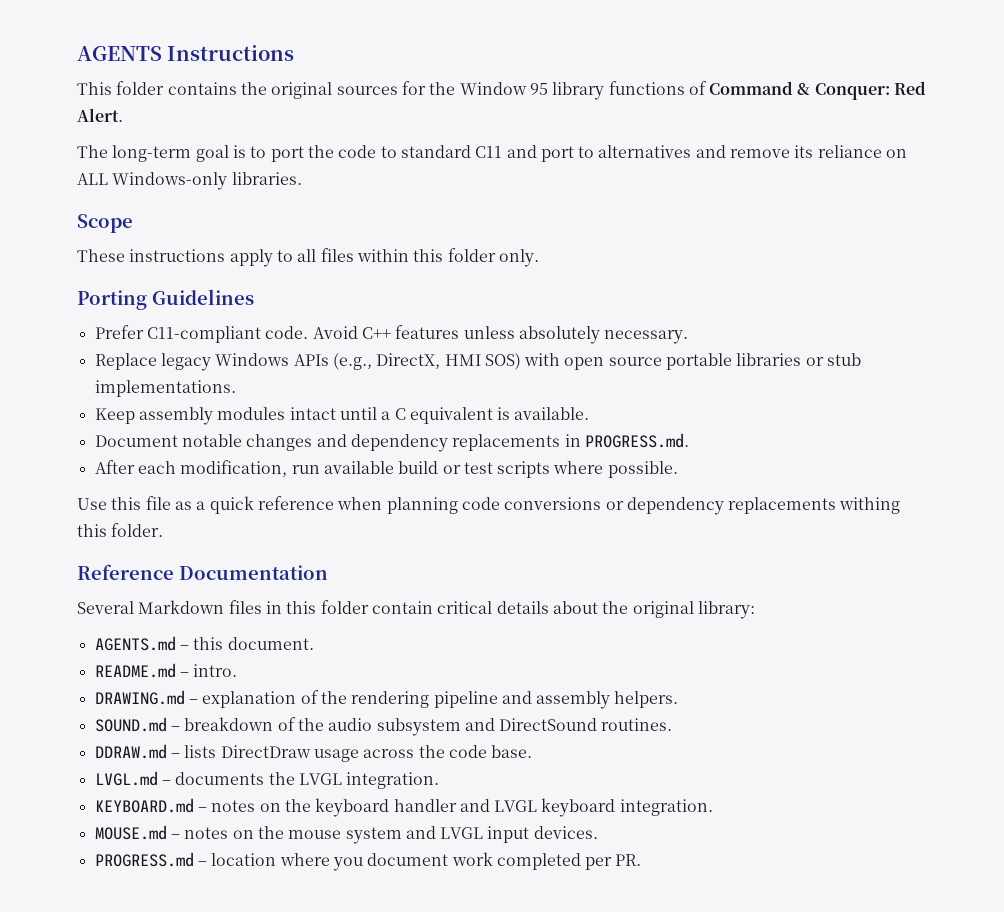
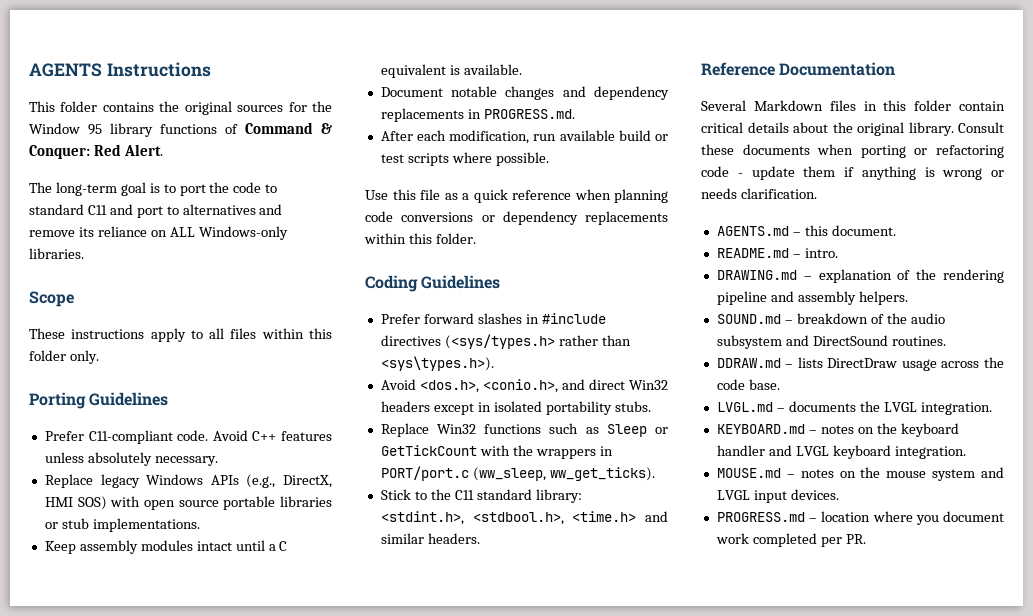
- Use this file as a quick reference when planning code conversions or dependency replacements withing this folder.
+ Use this file as a quick reference when planning code conversions or dependency replacements within this folder.
+ Coding Guidelines
+ Prefer forward slashes in #include directives (<sys/types.h> rather than <sys\types.h>).
+ Avoid <dos.h>, <conio.h>, and direct Win32 headers except in isolated portability stubs.
+ Replace Win32 functions such as Sleep or GetTickCount with the wrappers in PORT/port.c (ww_sleep, ww_get_ticks).
+ Stick to the C11 standard library: <stdint.h>, <stdbool.h>, <time.h> and similar headers.
- Several Markdown files in this folder contain critical details about the original library:
+ Several Markdown files in this folder contain critical details about the original library. Consult these documents when porting or refactoring code - update them if anything is wrong or needs clarification.

